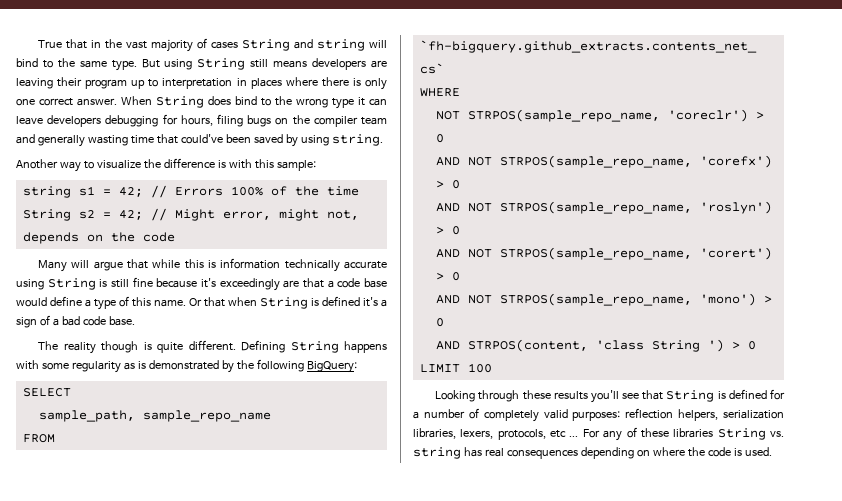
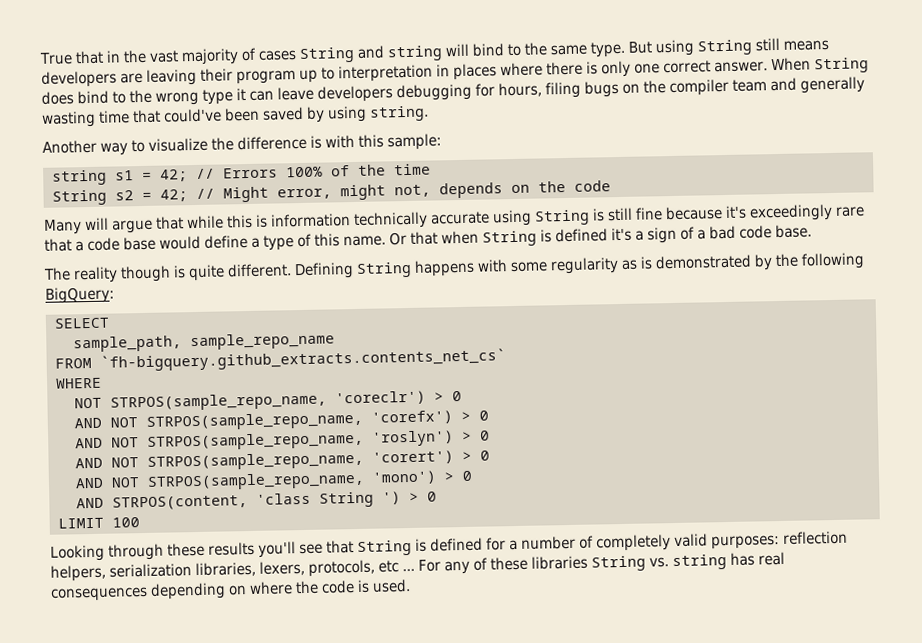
- Many will argue that while this is information technically accurate using String is still fine because it's exceedingly are that a code base would define a type of this name.
+ Many will argue that while this is information technically accurate using String is still fine because it's exceedingly rare that a code base would define a type of this name.

